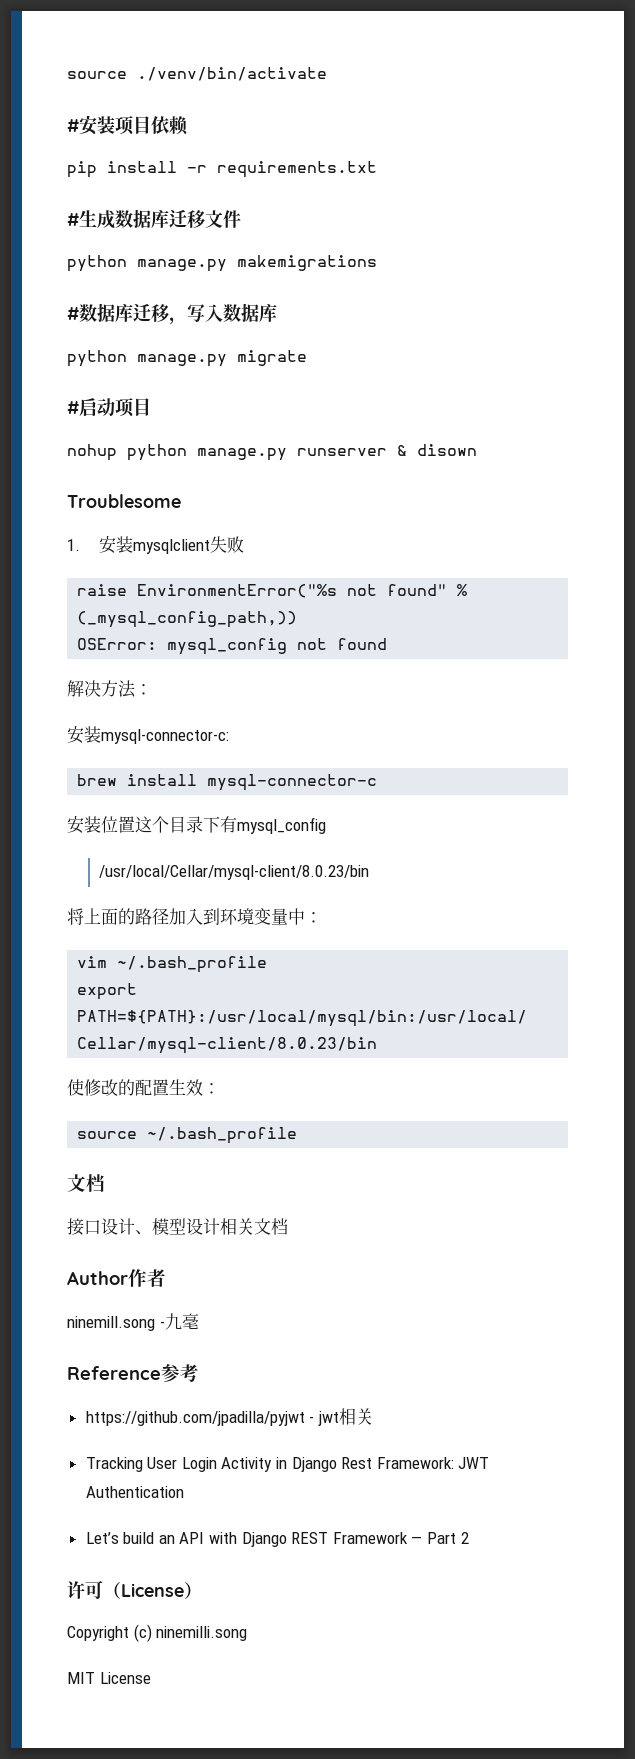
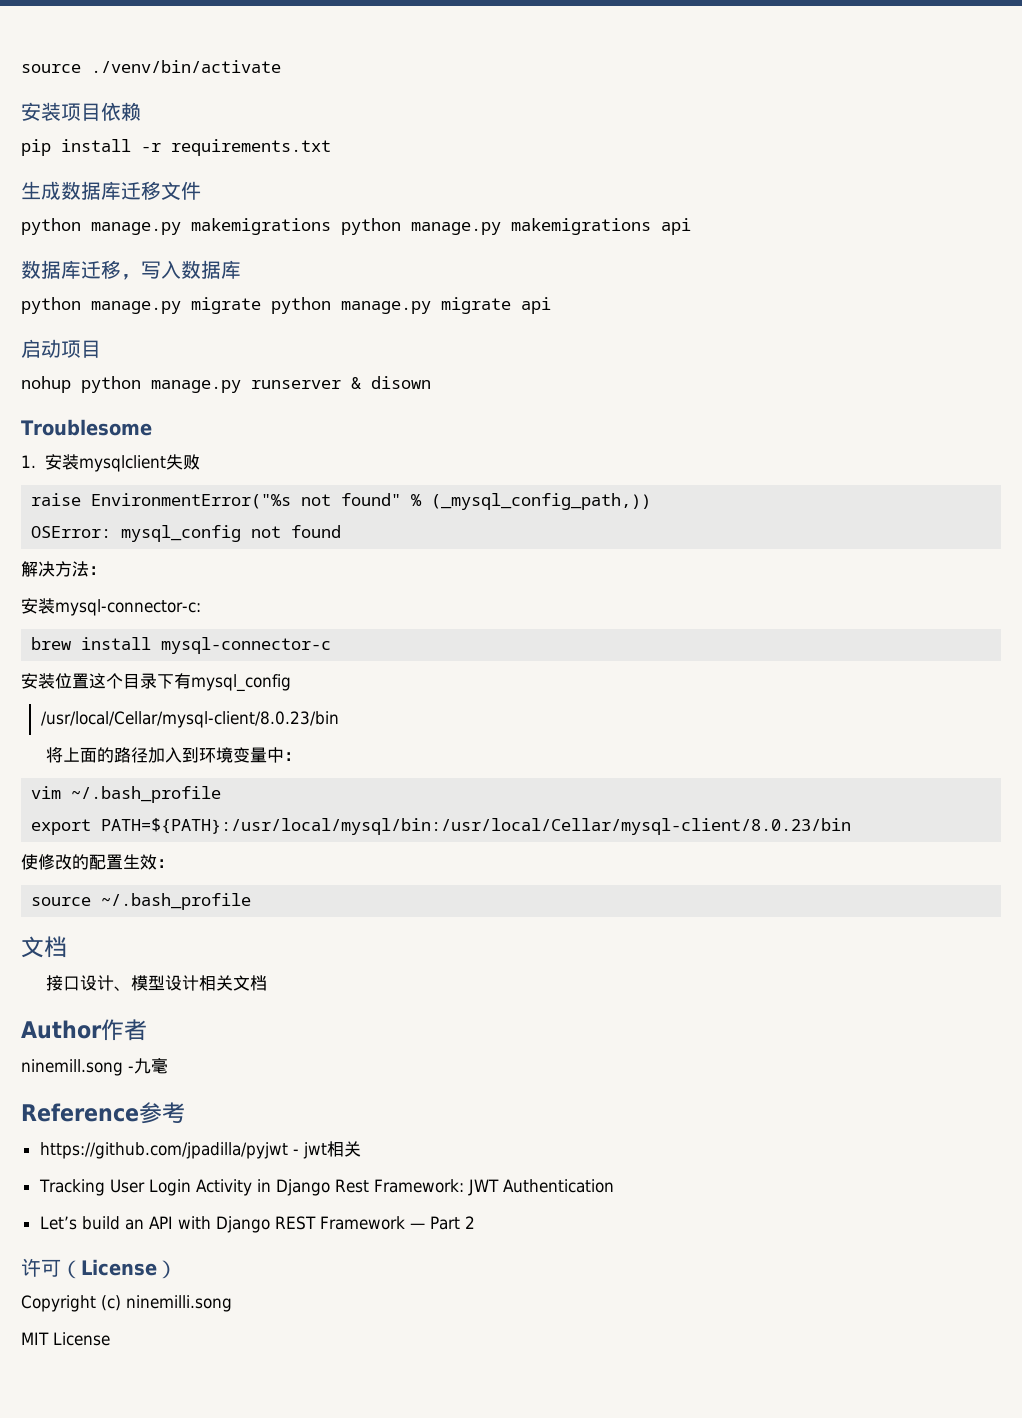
- #安装项目依赖
+ 安装项目依赖
- #生成数据库迁移文件
+ 生成数据库迁移文件
- python manage.py makemigrations
- #数据库迁移，写入数据库
+ python manage.py makemigrations python manage.py makemigrations api
+ 数据库迁移，写入数据库
- python manage.py migrate
- #启动项目
+ python manage.py migrate python manage.py migrate api
+ 启动项目

